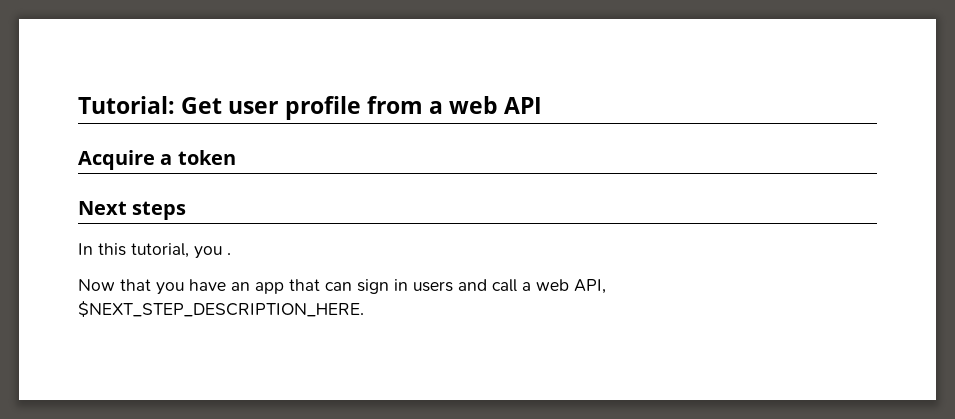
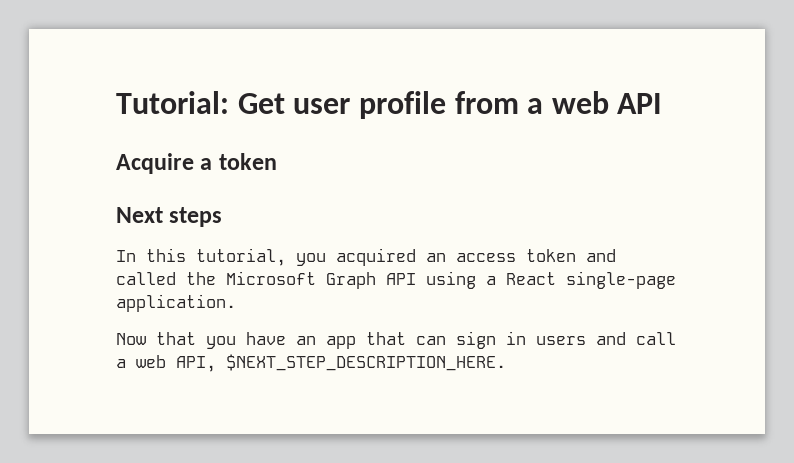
- In this tutorial, you .
+ In this tutorial, you acquired an access token and called the Microsoft Graph API using a React single-page application.

